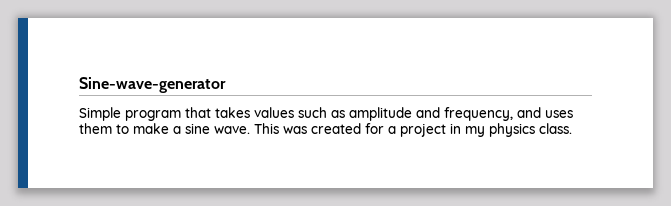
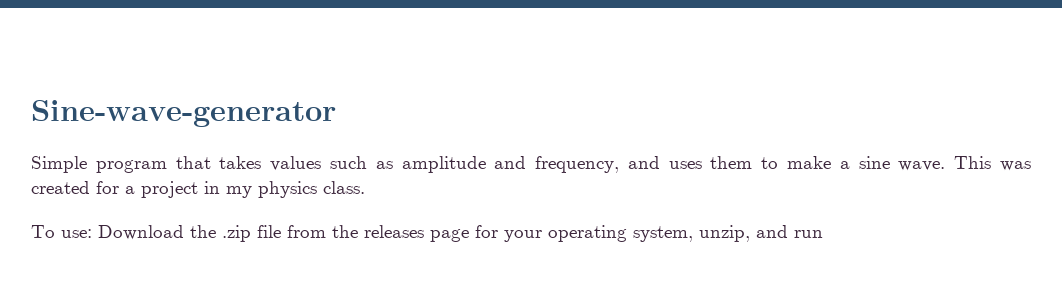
+ To use: Download the .zip file from the releases page for your operating system, unzip, and run

